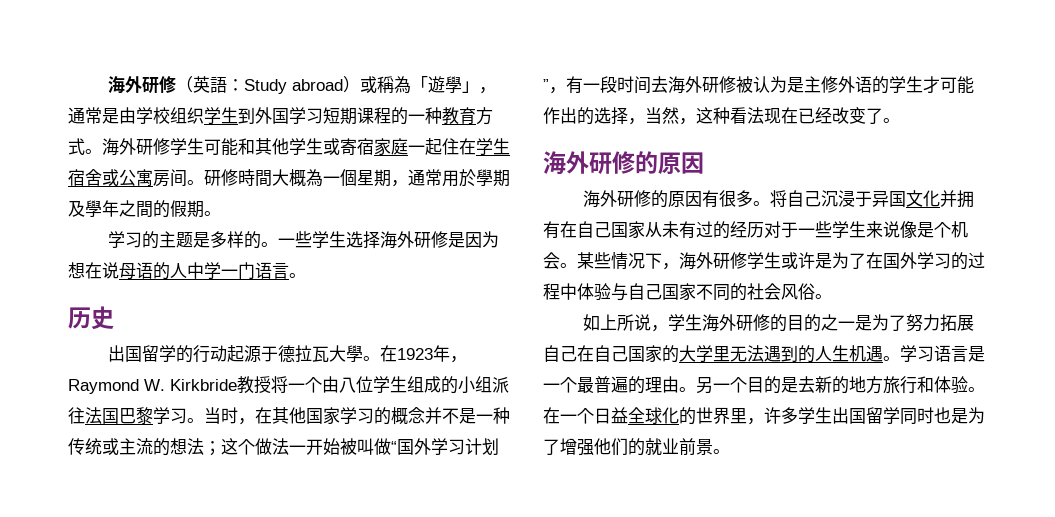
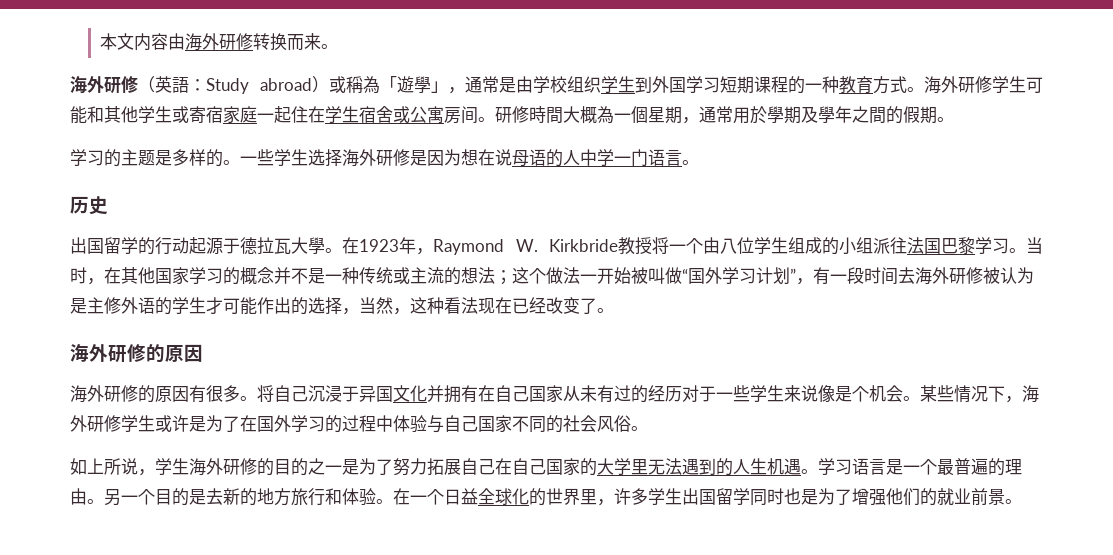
+ 本文内容由海外研修转换而来。

